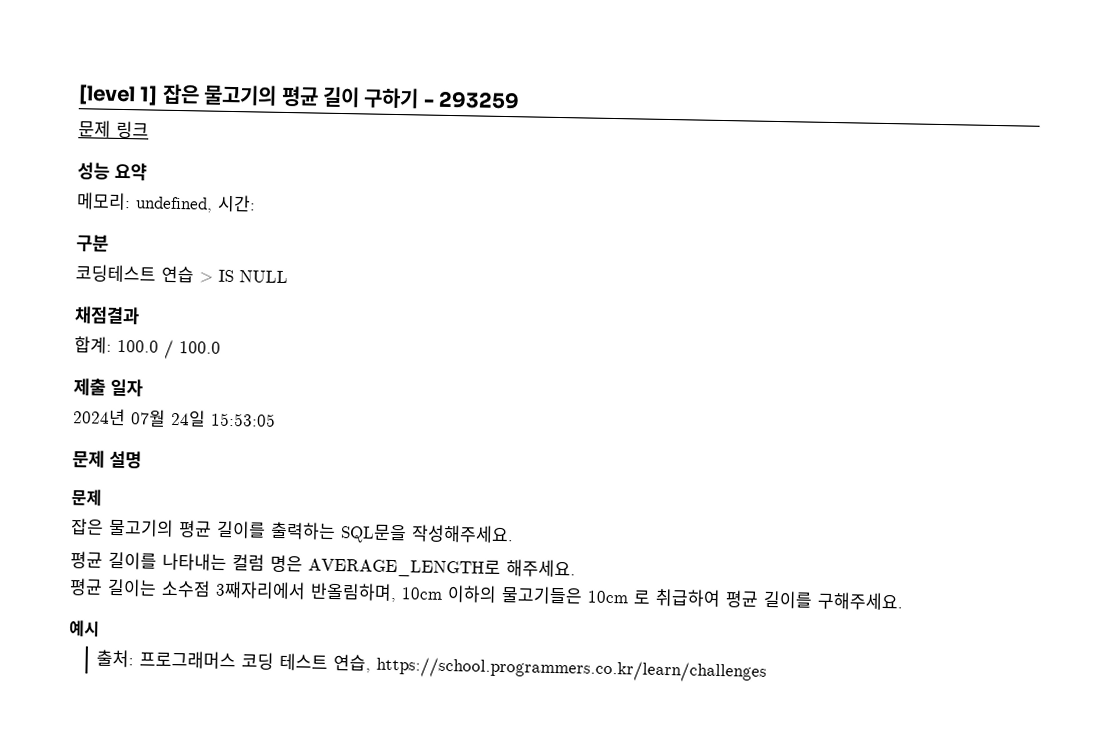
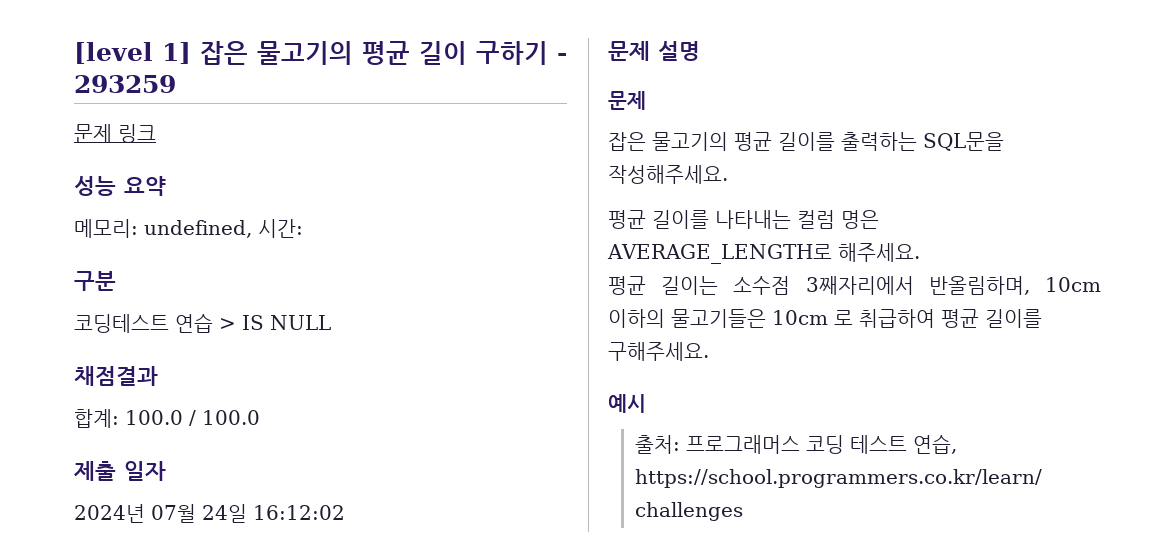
- 2024년 07월 24일 15:53:05
+ 2024년 07월 24일 16:12:02

